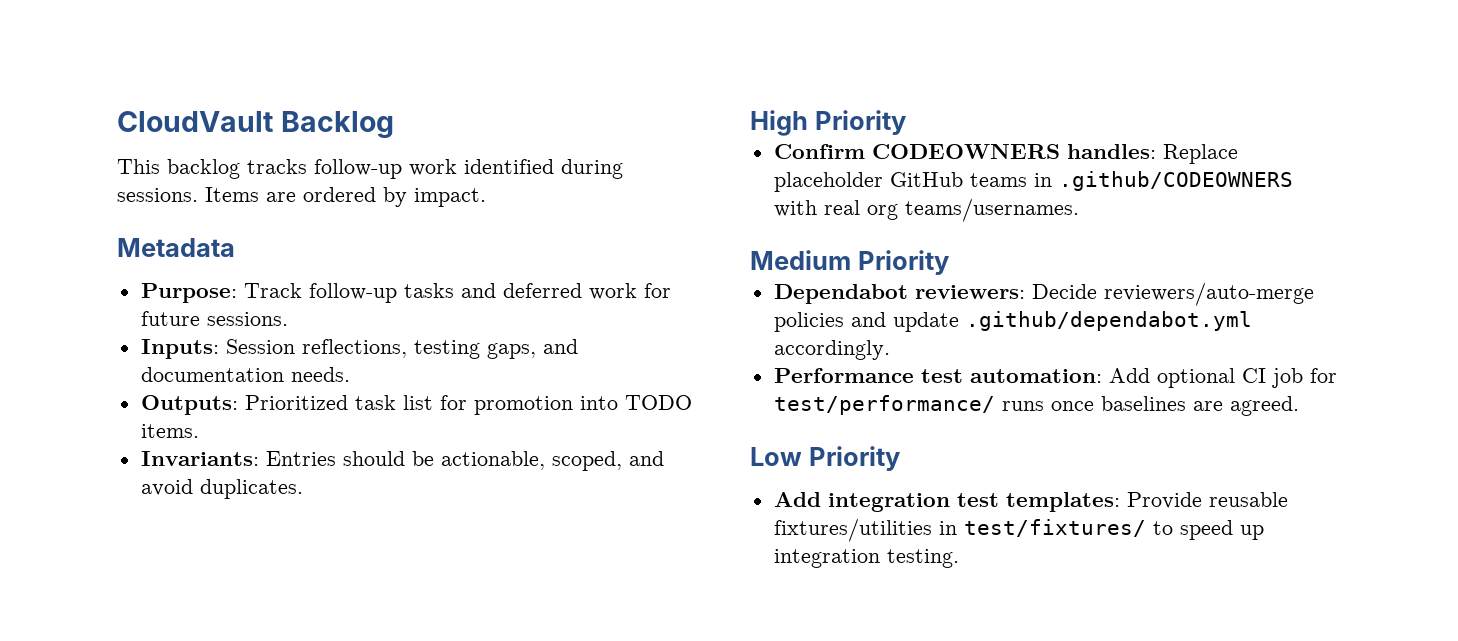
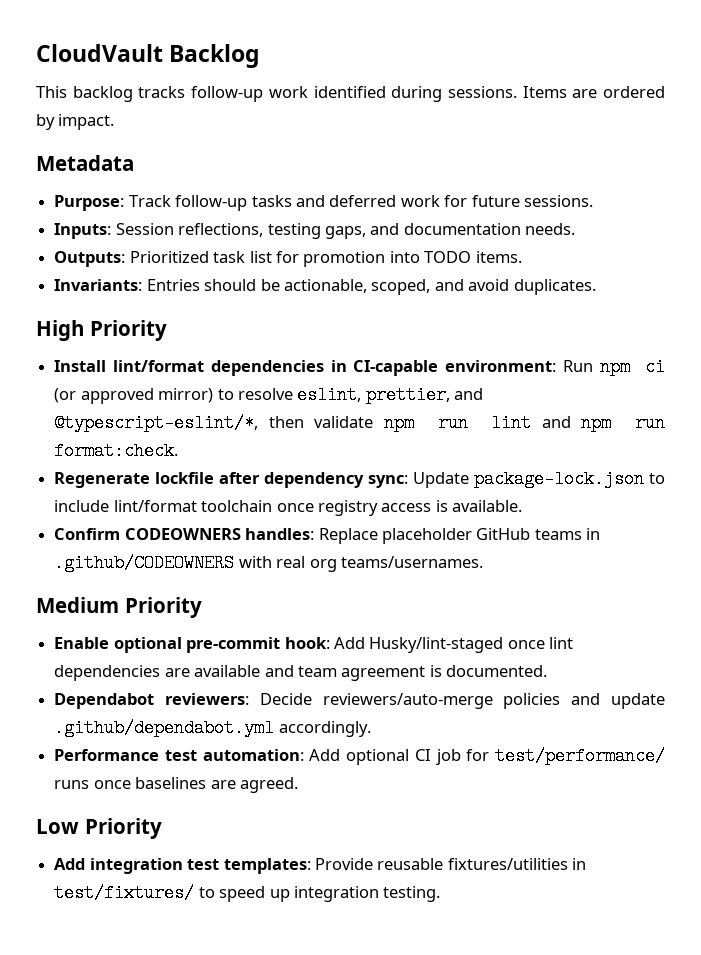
+ Install lint/format dependencies in CI-capable environment: Run npm ci (or approved mirror) to resolve eslint, prettier, and @typescript-eslint/*, then validate npm run lint and npm run format:check.
+ Regenerate lockfile after dependency sync: Update package-lock.json to include lint/format toolchain once registry access is available.
+ Enable optional pre-commit hook: Add Husky/lint-staged once lint dependencies are available and team agreement is documented.

